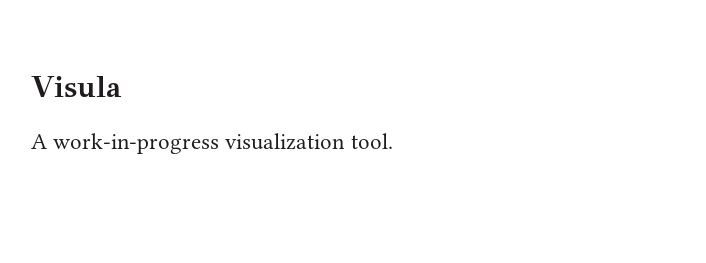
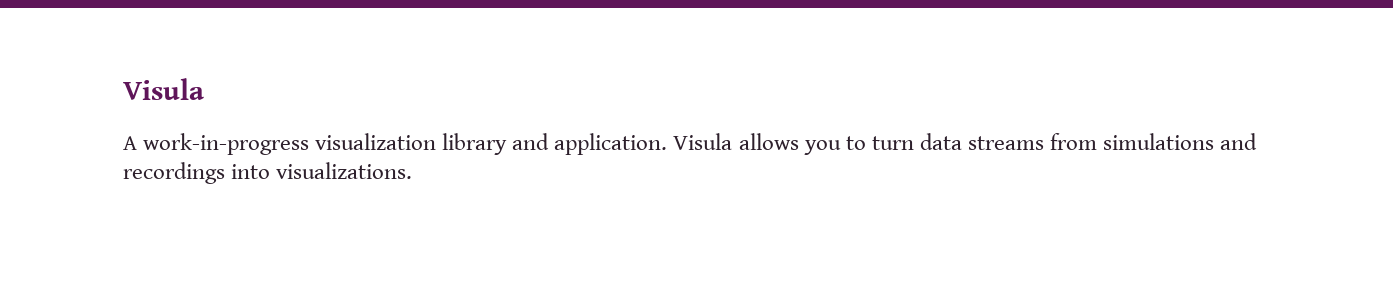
- A work-in-progress visualization tool.
+ A work-in-progress visualization library and application. Visula allows you to turn data streams from simulations and recordings into visualizations.

